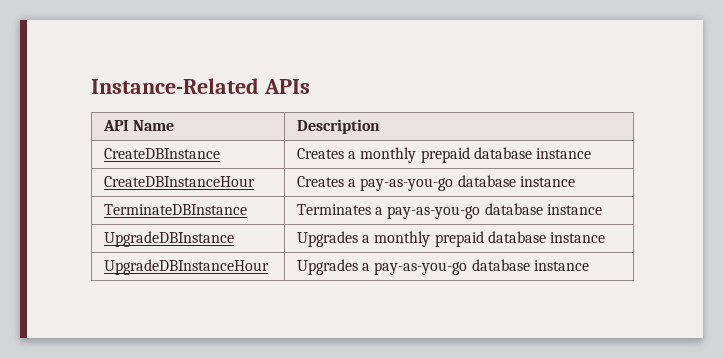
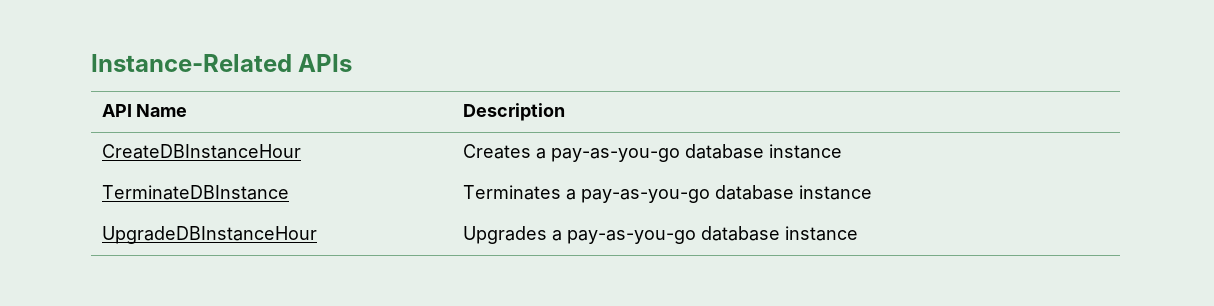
- CreateDBInstance | Creates a monthly prepaid database instance
- UpgradeDBInstance | Upgrades a monthly prepaid database instance

